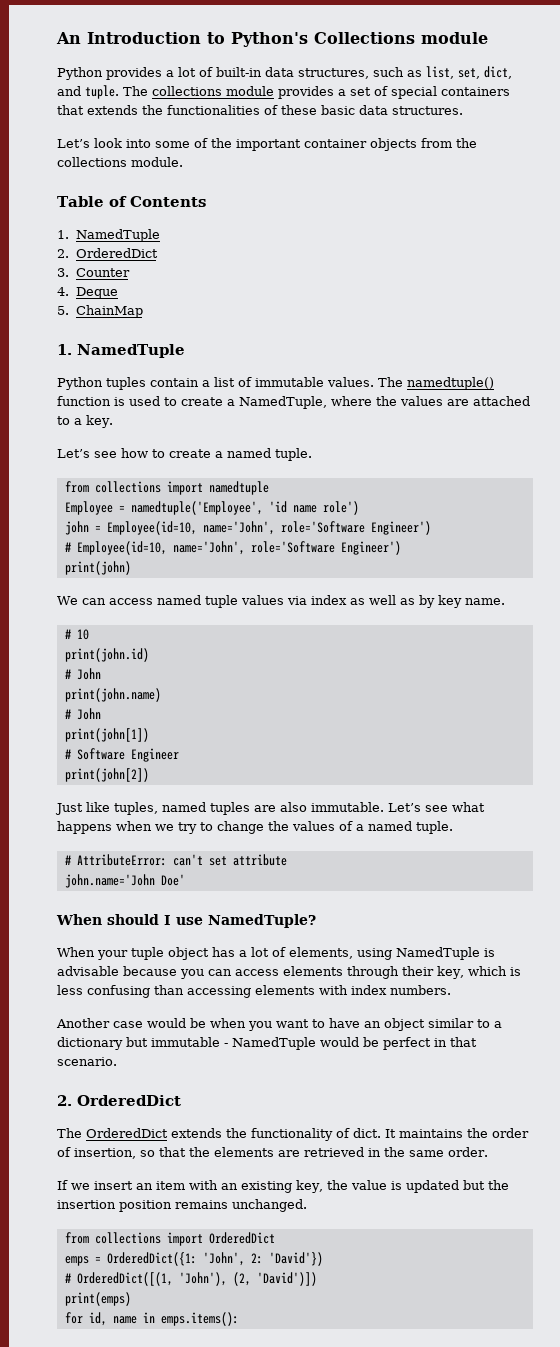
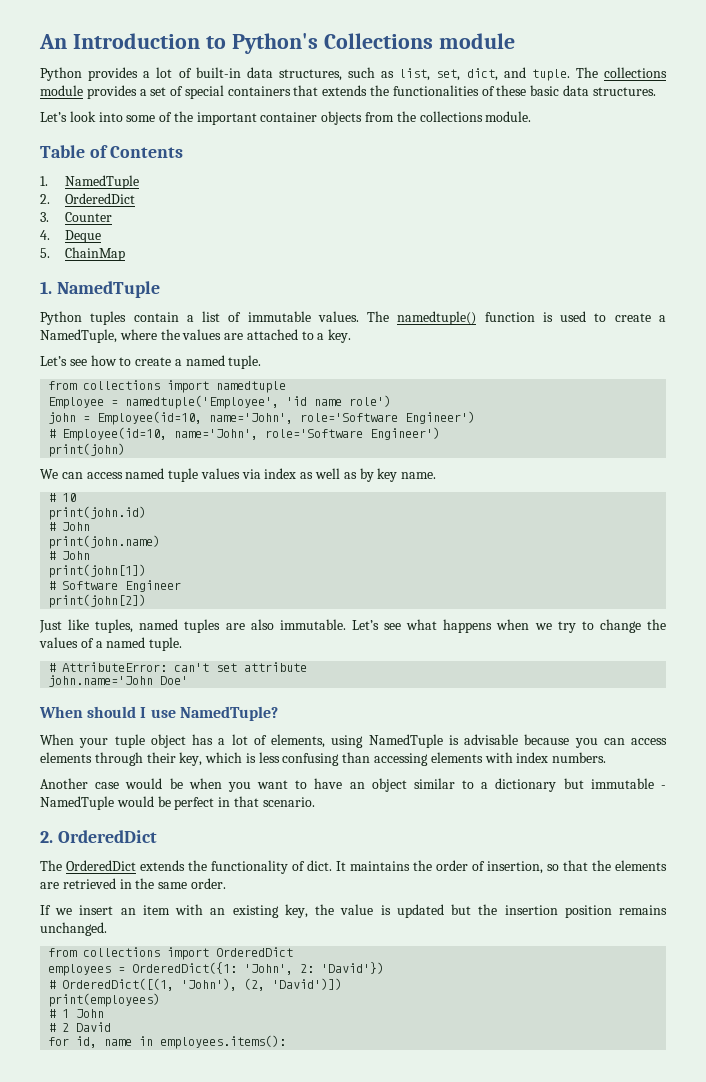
- emps = OrderedDict({1: 'John', 2: 'David'})
+ employees = OrderedDict({1: 'John', 2: 'David'})
- print(emps)
+ print(employees)
+ # 1 John
+ # 2 David
- for id, name in emps.items():
+ for id, name in employees.items():

